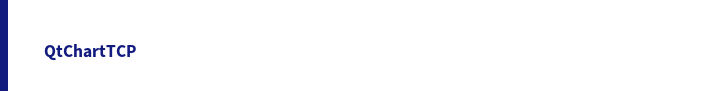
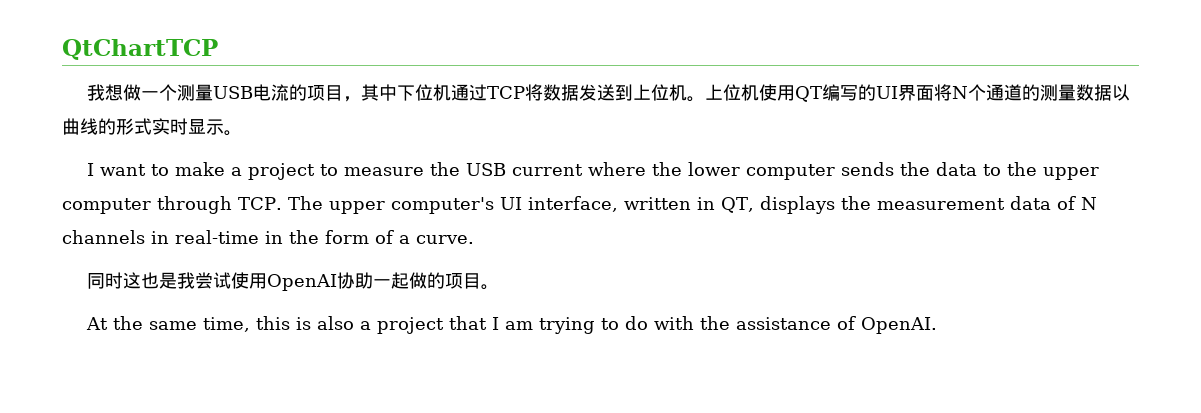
+ 我想做一个测量USB电流的项目，其中下位机通过TCP将数据发送到上位机。上位机使用QT编写的UI界面将N个通道的测量数据以曲线的形式实时显示。
+ I want to make a project to measure the USB current where the lower computer sends the data to the upper computer through TCP. The upper computer's UI interface, written in QT, displays the measurement data of N channels in real-time in the form of a curve.
+ 同时这也是我尝试使用OpenAI协助一起做的项目。
+ At the same time, this is also a project that I am trying to do with the assistance of OpenAI.

